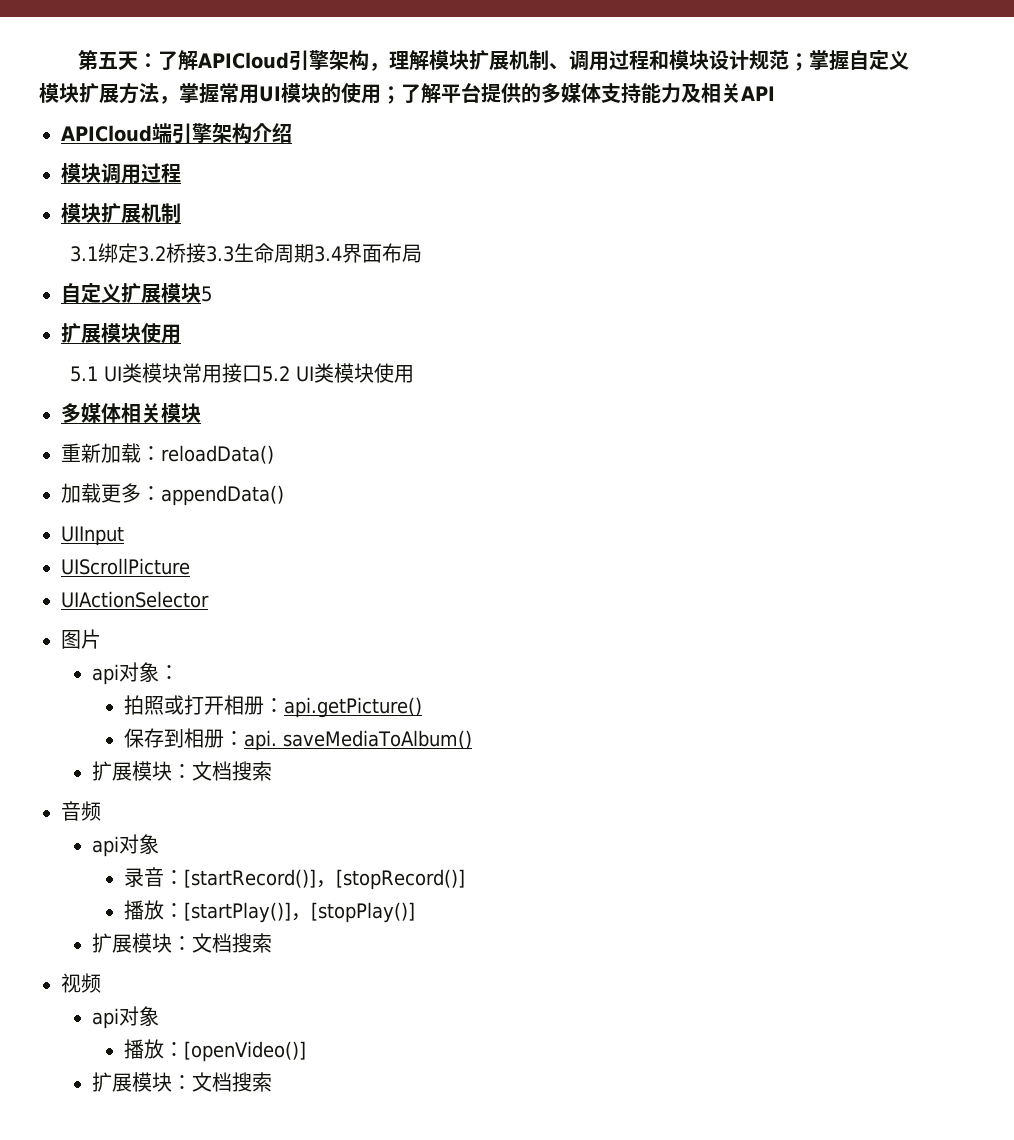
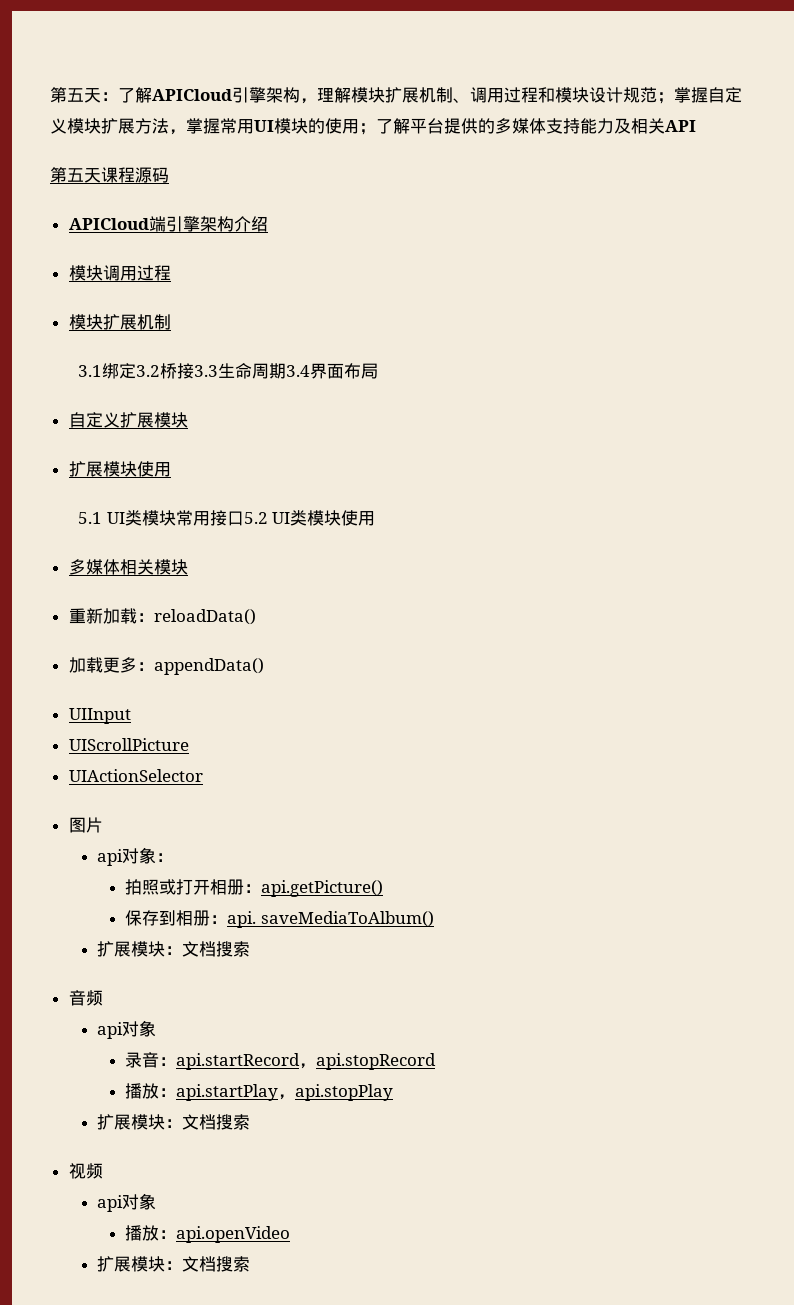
+ 第五天课程源码
- 自定义扩展模块5
+ 自定义扩展模块
- 录音：[startRecord()]，[stopRecord()]
- 播放：[startPlay()]，[stopPlay()]
+ 录音：api.startRecord，api.stopRecord
+ 播放：api.startPlay，api.stopPlay
- 播放：[openVideo()]
+ 播放：api.openVideo

